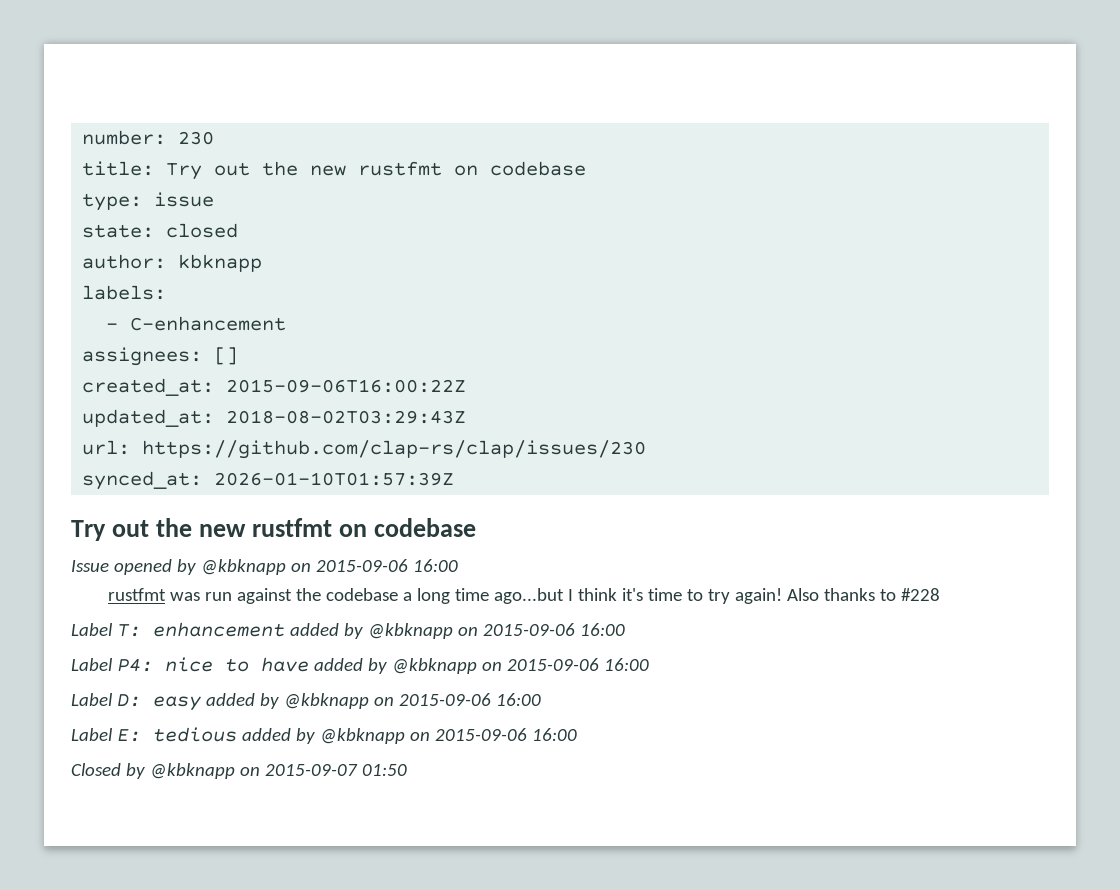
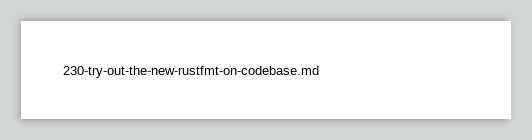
- number: 230
- title: Try out the new rustfmt on codebase
- type: issue
- state: closed
- author: kbknapp
- labels:
- - C-enhancement
- assignees: []
- created_at: 2015-09-06T16:00:22Z
- updated_at: 2018-08-02T03:29:43Z
- url: https://github.com/clap-rs/clap/issues/230
- synced_at: 2026-01-10T01:57:39Z
- Try out the new rustfmt on codebase
- Issue opened by @kbknapp on 2015-09-06 16:00
- rustfmt was run against the codebase a long time ago...but I think it's time to try again! Also thanks to #228
- Label T: enhancement added by @kbknapp on 2015-09-06 16:00
- Label P4: nice to have added by @kbknapp on 2015-09-06 16:00
- Label D: easy added by @kbknapp on 2015-09-06 16:00
- Label E: tedious added by @kbknapp on 2015-09-06 16:00
- Closed by @kbknapp on 2015-09-07 01:50
+ 230-try-out-the-new-rustfmt-on-codebase.md

